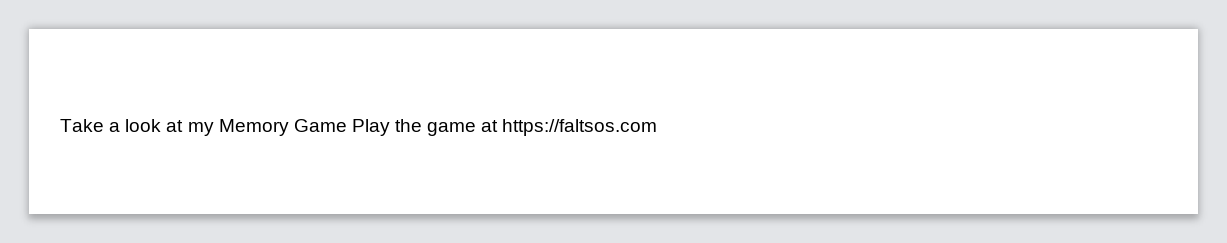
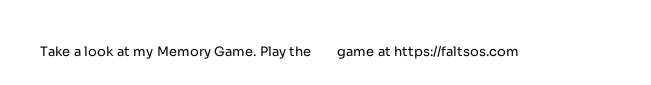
- Take a look at my Memory Game Play the game at https://faltsos.com
+ Take a look at my Memory Game. Play the game at https://faltsos.com

